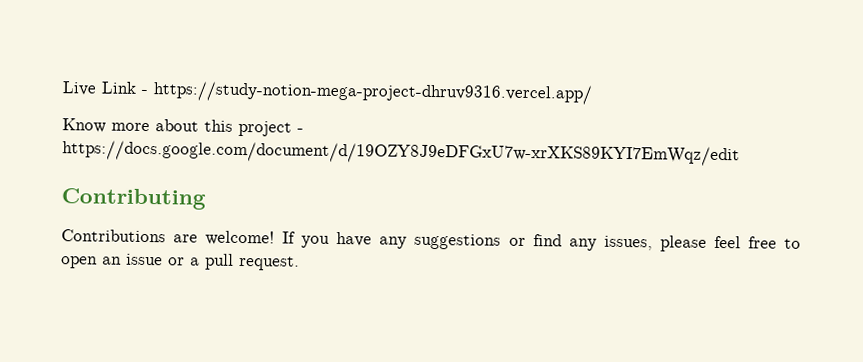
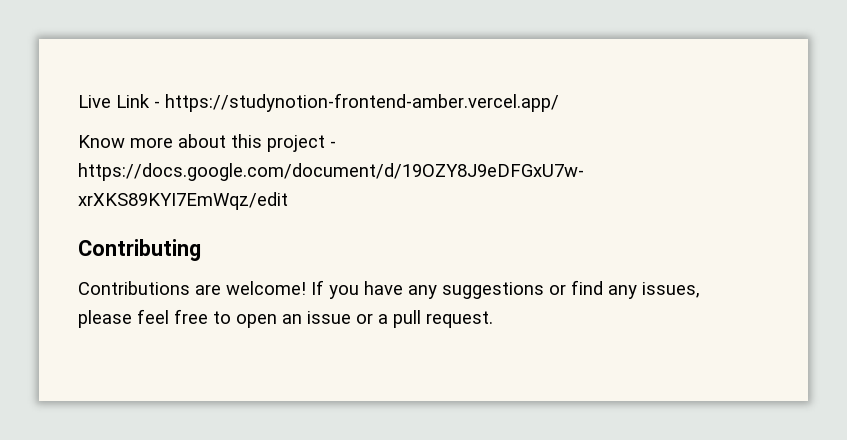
- Live Link - https://study-notion-mega-project-dhruv9316.vercel.app/
+ Live Link - https://studynotion-frontend-amber.vercel.app/

